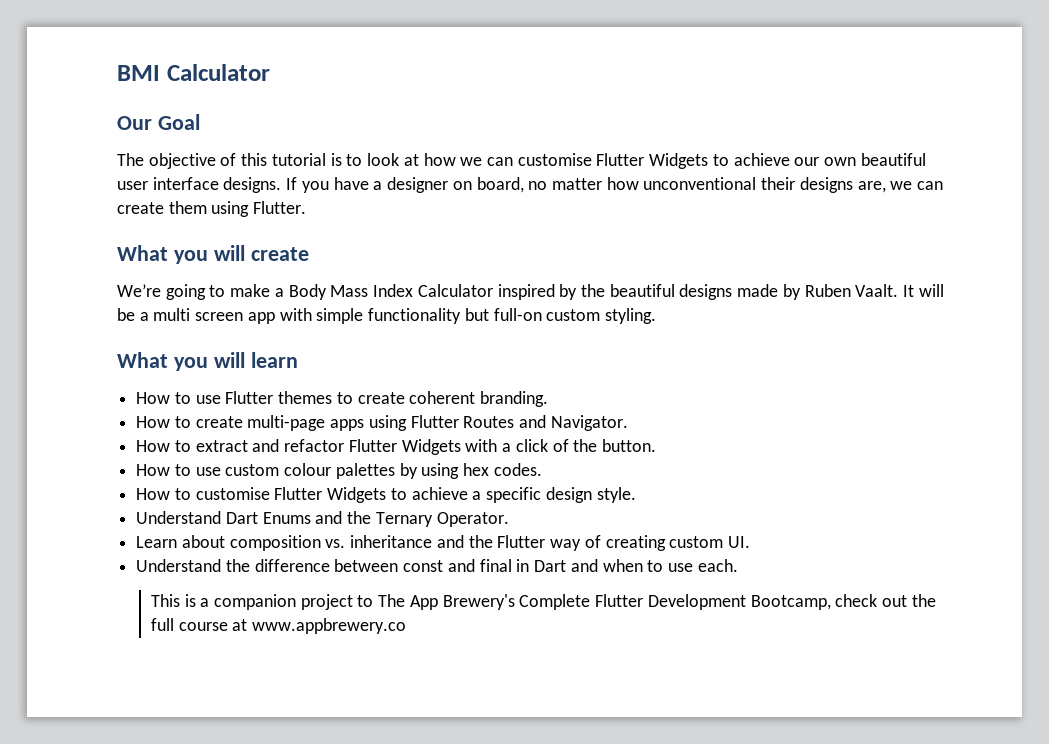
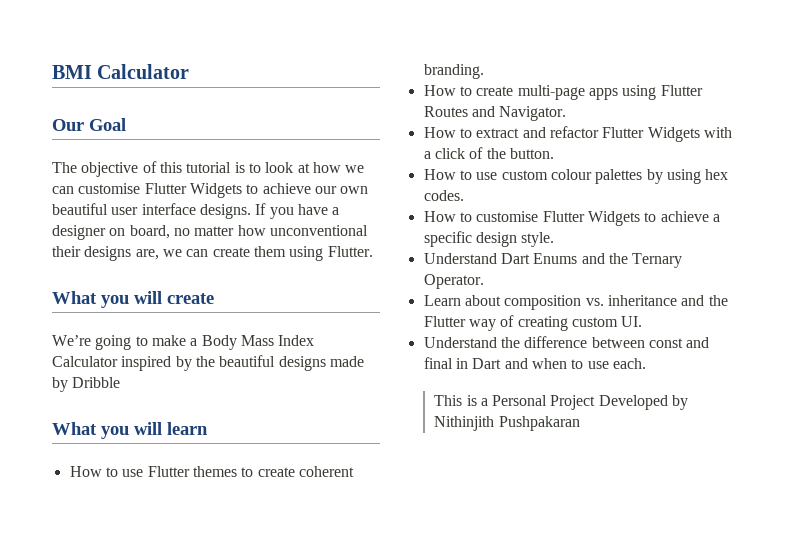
- We’re going to make a Body Mass Index Calculator inspired by the beautiful designs made by Ruben Vaalt. It will be a multi screen app with simple functionality but full-on custom styling.
+ We’re going to make a Body Mass Index Calculator inspired by the beautiful designs made by Dribble
- This is a companion project to The App Brewery's Complete Flutter Development Bootcamp, check out the full course at www.appbrewery.co
+ This is a Personal Project Developed by Nithinjith Pushpakaran

